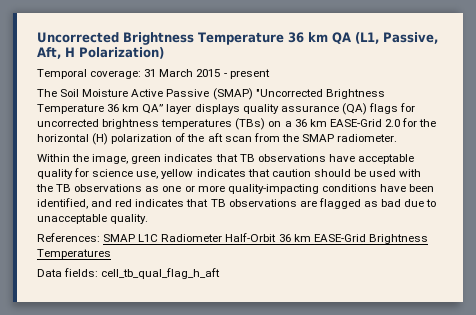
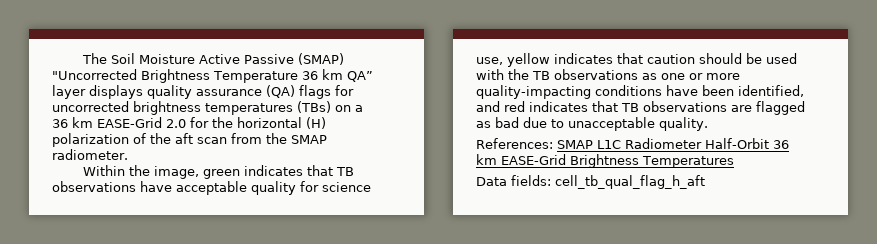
- Uncorrected Brightness Temperature 36 km QA (L1, Passive, Aft, H Polarization)
- Temporal coverage: 31 March 2015 - present

